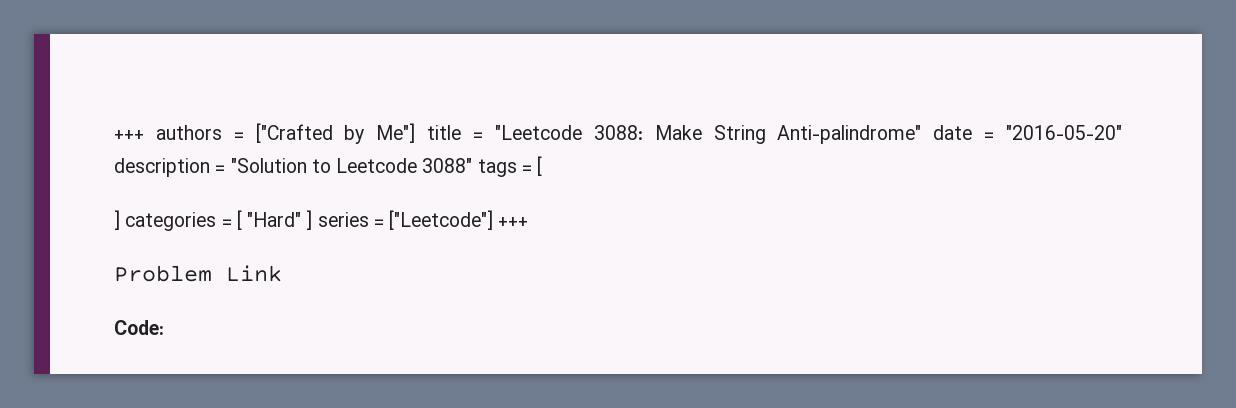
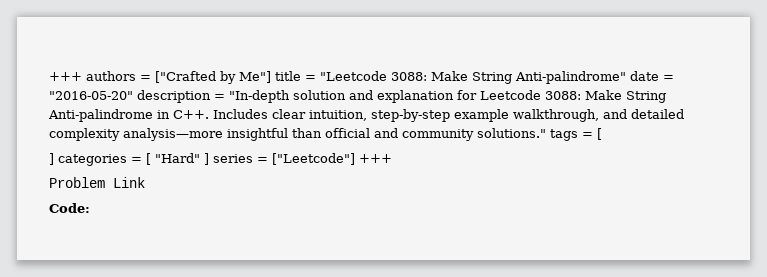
- +++ authors = ["Crafted by Me"] title = "Leetcode 3088: Make String Anti-palindrome" date = "2016-05-20" description = "Solution to Leetcode 3088" tags = [
+ +++ authors = ["Crafted by Me"] title = "Leetcode 3088: Make String Anti-palindrome" date = "2016-05-20" description = "In-depth solution and explanation for Leetcode 3088: Make String Anti-palindrome in C++. Includes clear intuition, step-by-step example walkthrough, and detailed complexity analysis—more insightful than official and community solutions." tags = [

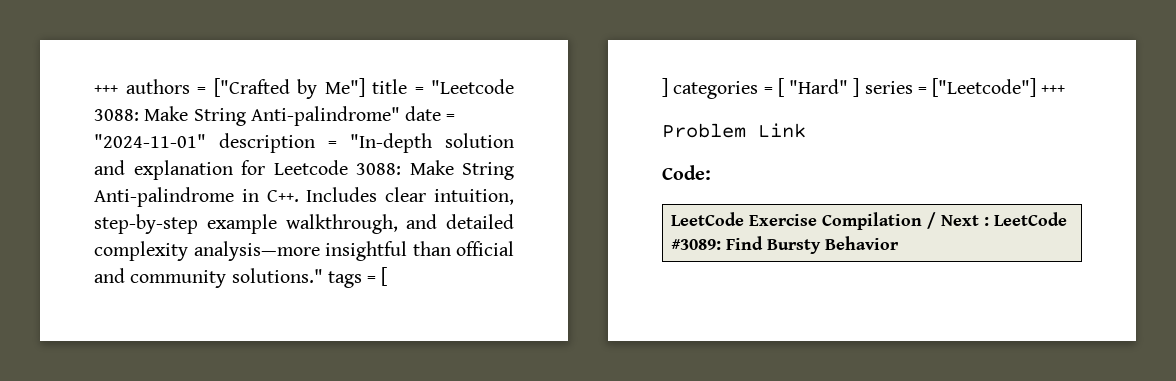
- +++ authors = ["Crafted by Me"] title = "Leetcode 3088: Make String Anti-palindrome" date = "2016-05-20" description = "In-depth solution and explanation for Leetcode 3088: Make String Anti-palindrome in C++. Includes clear intuition, step-by-step example walkthrough, and detailed complexity analysis—more insightful than official and community solutions." tags = [
+ +++ authors = ["Crafted by Me"] title = "Leetcode 3088: Make String Anti-palindrome" date = "2024-11-01" description = "In-depth solution and explanation for Leetcode 3088: Make String Anti-palindrome in C++. Includes clear intuition, step-by-step example walkthrough, and detailed complexity analysis—more insightful than official and community solutions." tags = [
+ LeetCode Exercise Compilation / Next : LeetCode #3089: Find Bursty Behavior

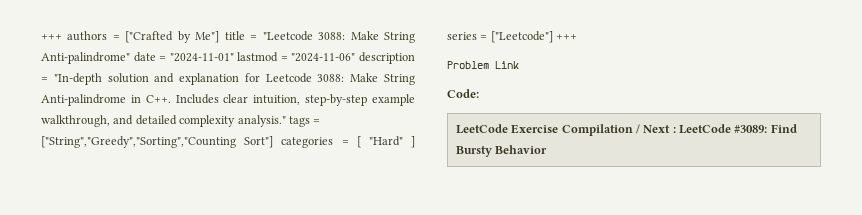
- +++ authors = ["Crafted by Me"] title = "Leetcode 3088: Make String Anti-palindrome" date = "2024-11-01" description = "In-depth solution and explanation for Leetcode 3088: Make String Anti-palindrome in C++. Includes clear intuition, step-by-step example walkthrough, and detailed complexity analysis—more insightful than official and community solutions." tags = [
- ] categories = [ "Hard" ] series = ["Leetcode"] +++
+ +++ authors = ["Crafted by Me"] title = "Leetcode 3088: Make String Anti-palindrome" date = "2024-11-01" lastmod = "2024-11-06" description = "In-depth solution and explanation for Leetcode 3088: Make String Anti-palindrome in C++. Includes clear intuition, step-by-step example walkthrough, and detailed complexity analysis." tags = ["String","Greedy","Sorting","Counting Sort"] categories = [ "Hard" ] series = ["Leetcode"] +++

